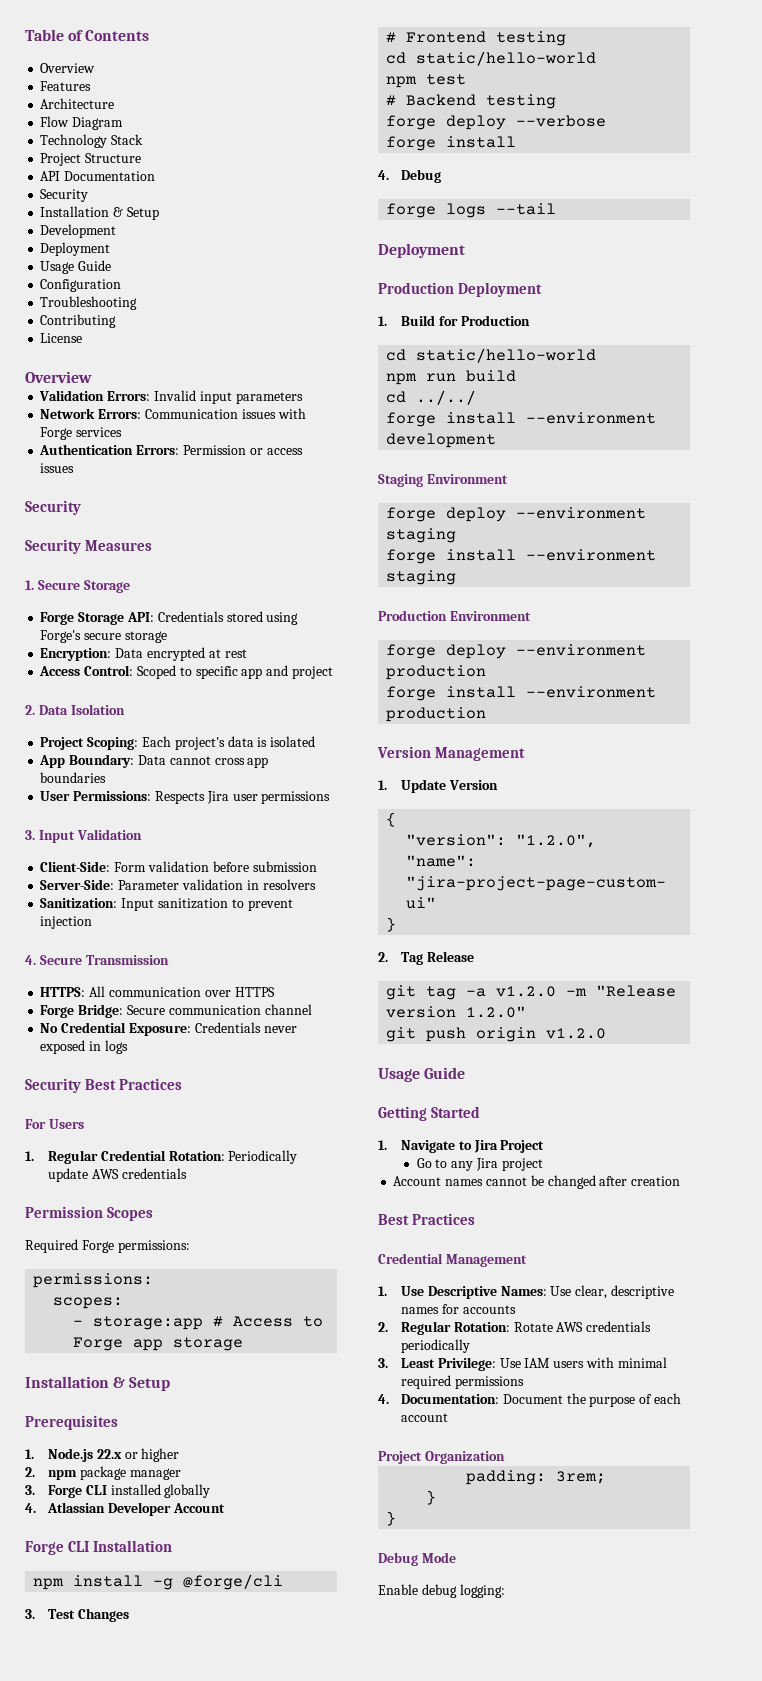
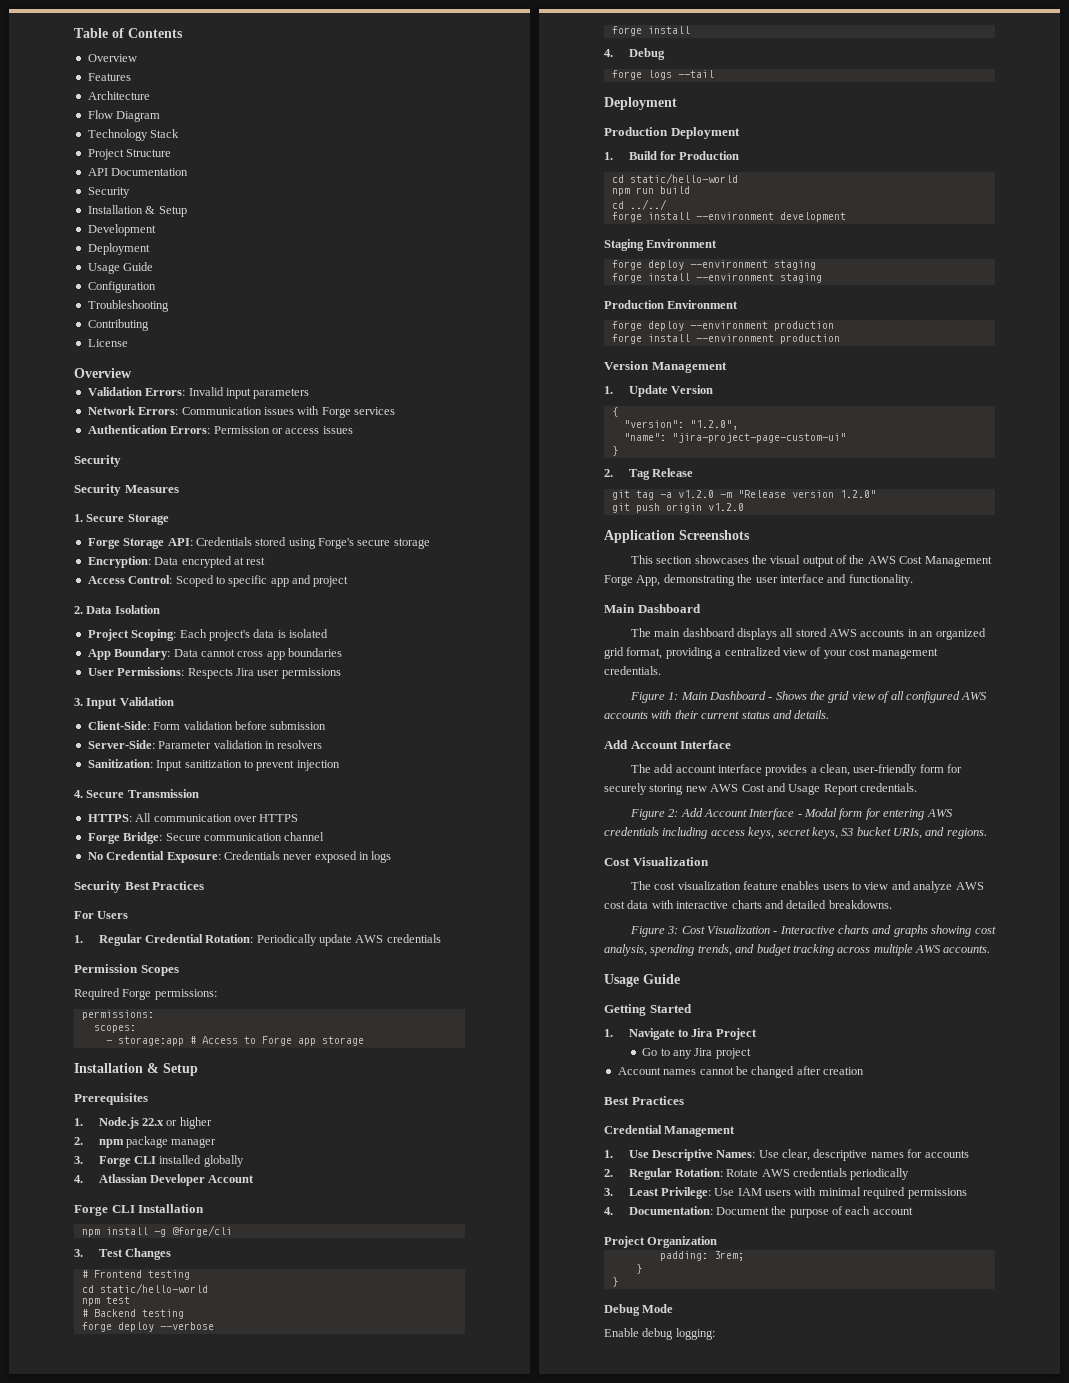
+ Application Screenshots
+ This section showcases the visual output of the AWS Cost Management Forge App, demonstrating the user interface and functionality.
+ Main Dashboard
+ The main dashboard displays all stored AWS accounts in an organized grid format, providing a centralized view of your cost management credentials.
+ Figure 1: Main Dashboard - Shows the grid view of all configured AWS accounts with their current status and details.
+ Add Account Interface
+ The add account interface provides a clean, user-friendly form for securely storing new AWS Cost and Usage Report credentials.
+ Figure 2: Add Account Interface - Modal form for entering AWS credentials including access keys, secret keys, S3 bucket URIs, and regions.
+ Cost Visualization
+ The cost visualization feature enables users to view and analyze AWS cost data with interactive charts and detailed breakdowns.
+ Figure 3: Cost Visualization - Interactive charts and graphs showing cost analysis, spending trends, and budget tracking across multiple AWS accounts.

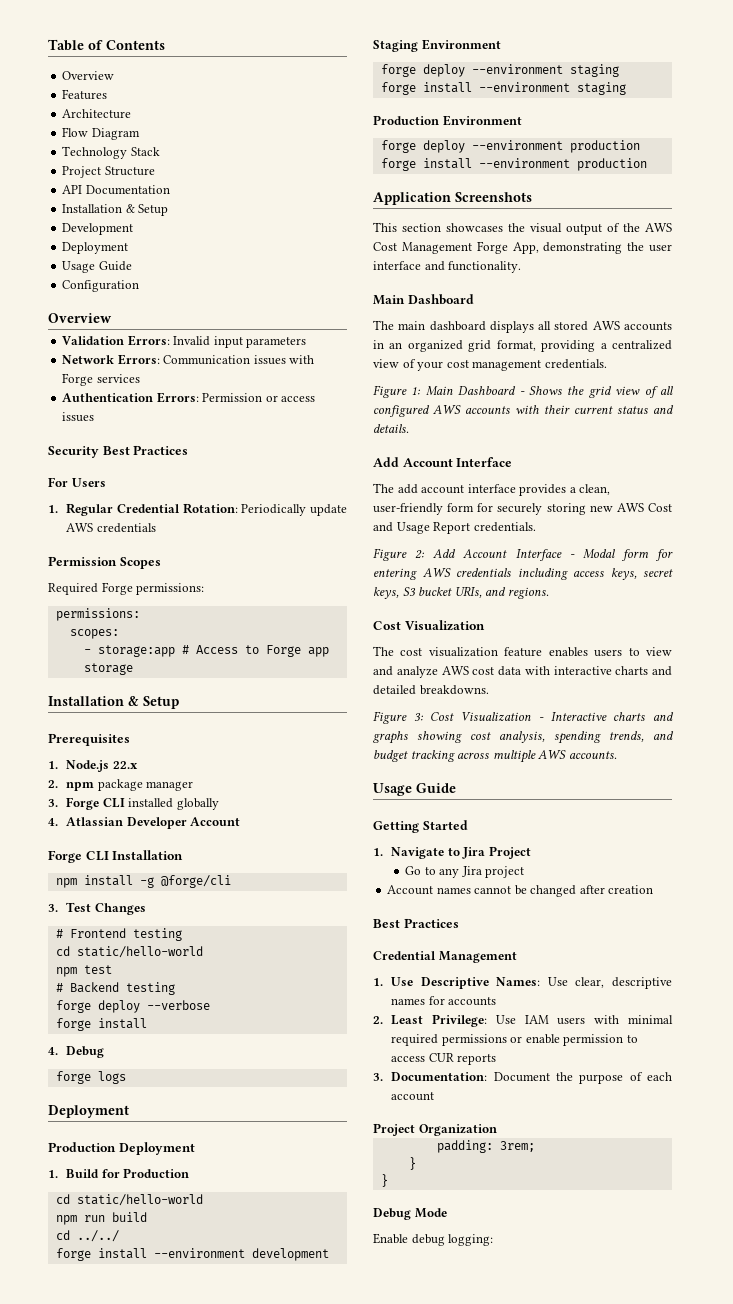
  API Documentation
- Security
- Troubleshooting
- Contributing
- License
  Authentication Errors: Permission or access issues
- Security
- Security Measures
- 1. Secure Storage
- Forge Storage API: Credentials stored using Forge's secure storage
- Encryption: Data encrypted at rest
- Access Control: Scoped to specific app and project
- 2. Data Isolation
- Project Scoping: Each project's data is isolated
- App Boundary: Data cannot cross app boundaries
- User Permissions: Respects Jira user permissions
- 3. Input Validation
- Client-Side: Form validation before submission
- Server-Side: Parameter validation in resolvers
- Sanitization: Input sanitization to prevent injection
- 4. Secure Transmission
- HTTPS: All communication over HTTPS
- Forge Bridge: Secure communication channel
- No Credential Exposure: Credentials never exposed in logs
- 1. Node.js 22.x or higher
+ 1. Node.js 22.x
- forge logs --tail
+ forge logs
- Version Management
- 1. Update Version
- {
- "version": "1.2.0",
- "name": "jira-project-page-custom-ui"
- }
- 2. Tag Release
- git tag -a v1.2.0 -m "Release version 1.2.0"
- git push origin v1.2.0
- 2. Regular Rotation: Rotate AWS credentials periodically
- 3. Least Privilege: Use IAM users with minimal required permissions
- 4. Documentation: Document the purpose of each account
+ 2. Least Privilege: Use IAM users with minimal required permissions or enable permission to access CUR reports
+ 3. Documentation: Document the purpose of each account

